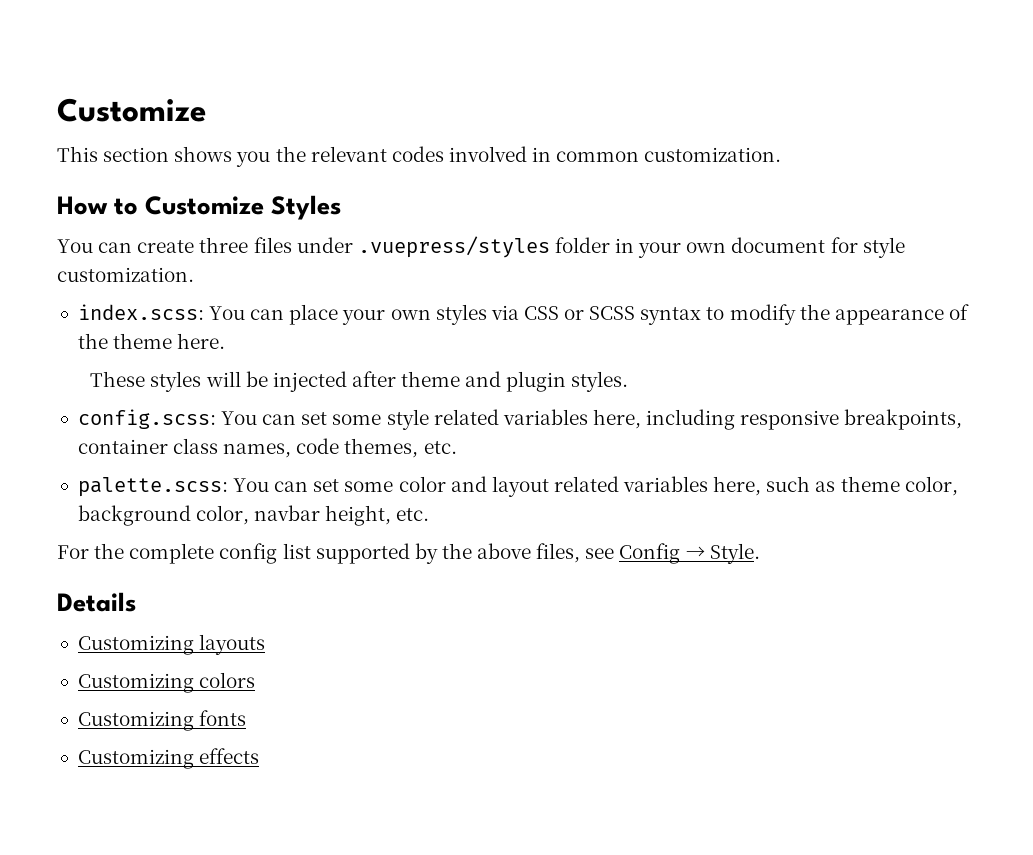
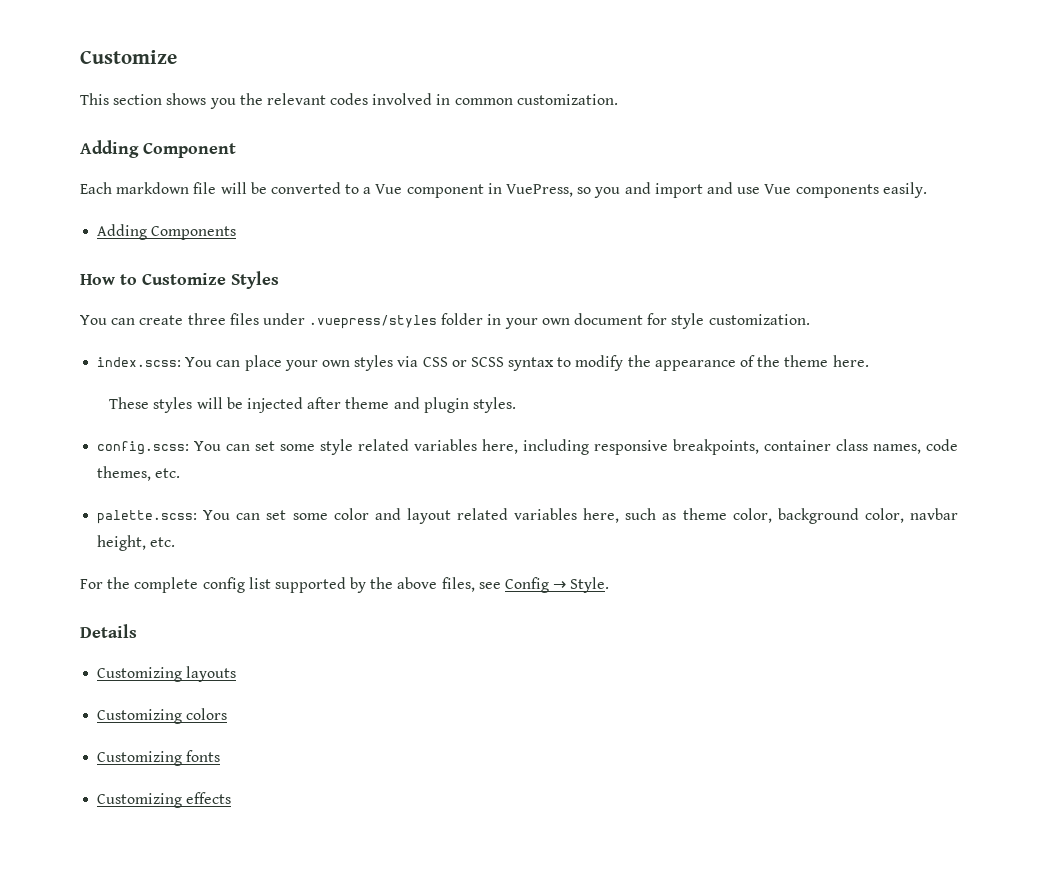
+ Adding Component
+ Each markdown file will be converted to a Vue component in VuePress, so you and import and use Vue components easily.
+ Adding Components

